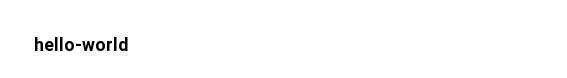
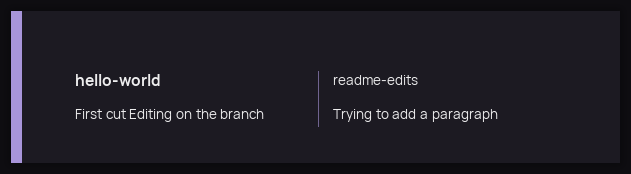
+ First cut Editing on the branch readme-edits
+ Trying to add a paragraph

